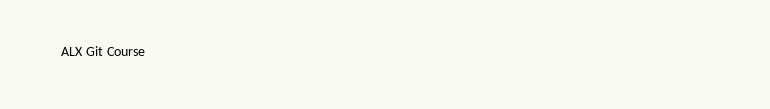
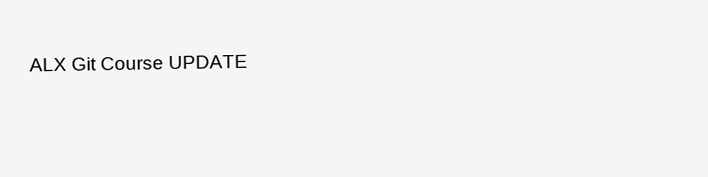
- ALX Git Course
+ ALX Git Course UPDATE

